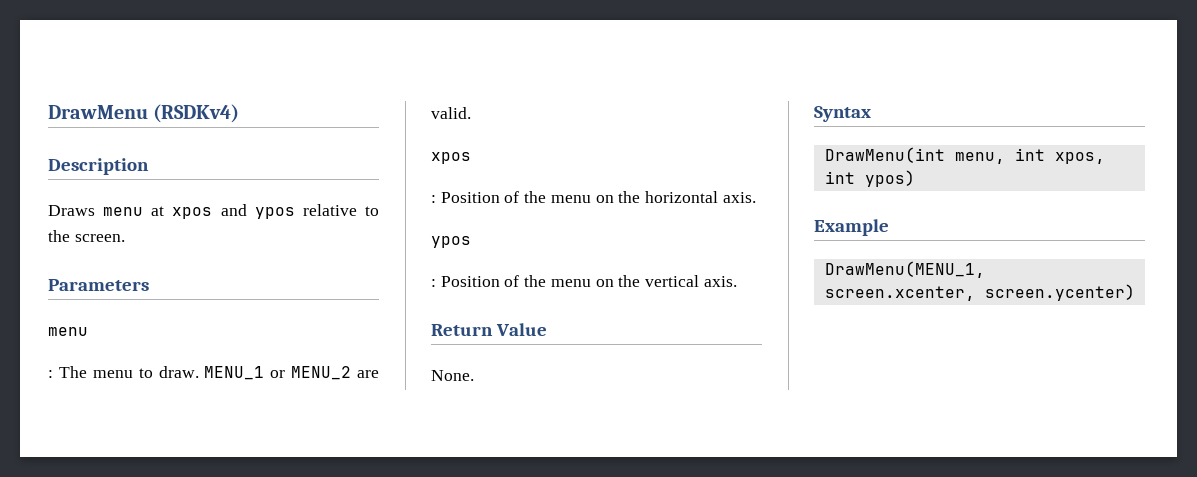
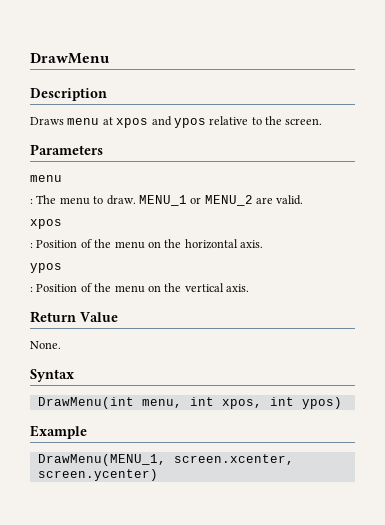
- DrawMenu (RSDKv4)
+ DrawMenu

